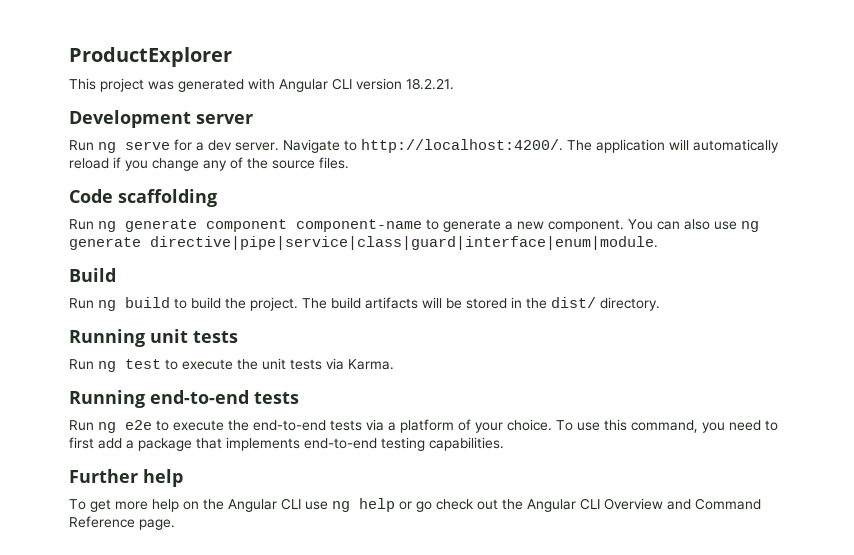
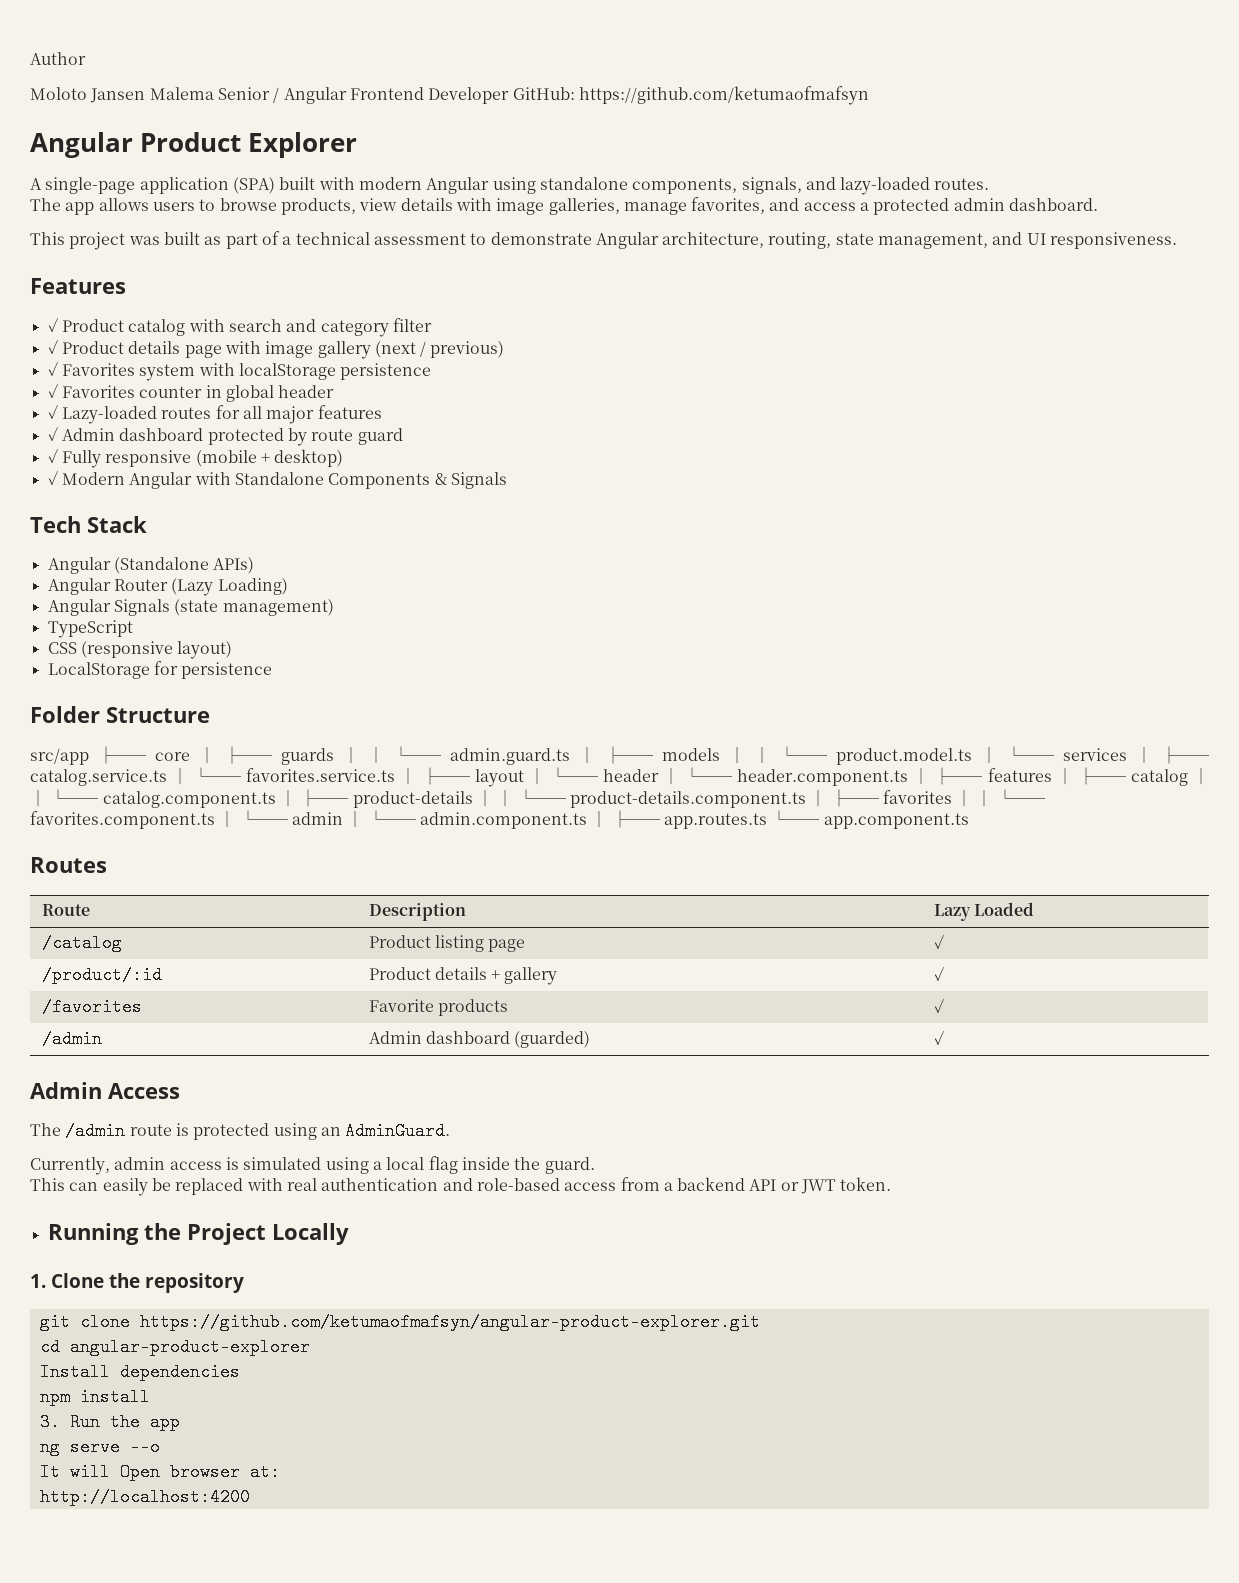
- ProductExplorer
- This project was generated with Angular CLI version 18.2.21.
- Development server
- Run ng serve for a dev server. Navigate to http://localhost:4200/. The application will automatically reload if you change any of the source files.
- Code scaffolding
- Run ng generate component component-name to generate a new component. You can also use ng generate directive|pipe|service|class|guard|interface|enum|module.
- Build
- Run ng build to build the project. The build artifacts will be stored in the dist/ directory.
- Running unit tests
- Run ng test to execute the unit tests via Karma.
- Running end-to-end tests
- Run ng e2e to execute the end-to-end tests via a platform of your choice. To use this command, you need to first add a package that implements end-to-end testing capabilities.
- Further help
- To get more help on the Angular CLI use ng help or go check out the Angular CLI Overview and Command Reference page.
+ Author
+ Moloto Jansen Malema Senior / Angular Frontend Developer GitHub: https://github.com/ketumaofmafsyn
+ Angular Product Explorer
+ A single-page application (SPA) built with modern Angular using standalone components, signals, and lazy-loaded routes.
+ The app allows users to browse products, view details with image galleries, manage favorites, and access a protected admin dashboard.
+ This project was built as part of a technical assessment to demonstrate Angular architecture, routing, state management, and UI responsiveness.
+ Features
+ ✓ Product catalog with search and category filter
+ ✓ Product details page with image gallery (next / previous)
+ ✓ Favorites system with localStorage persistence
+ ✓ Favorites counter in global header
+ ✓ Lazy-loaded routes for all major features
+ ✓ Admin dashboard protected by route guard
+ ✓ Fully responsive (mobile + desktop)
+ ✓ Modern Angular with Standalone Components & Signals
+ Tech Stack
+ Angular (Standalone APIs)
+ Angular Router (Lazy Loading)
+ Angular Signals (state management)
+ TypeScript
+ CSS (responsive layout)
+ LocalStorage for persistence
+ Folder Structure
+ src/app ├── core │ ├── guards │ │ └── admin.guard.ts │ ├── models │ │ └── product.model.ts │ └── services │ ├── catalog.service.ts │ └── favorites.service.ts │ ├── layout │ └── header │ └── header.component.ts │ ├── features │ ├── catalog │ │ └── catalog.component.ts │ ├── product-details │ │ └── product-details.component.ts │ ├── favorites │ │ └── favorites.component.ts │ └── admin │ └── admin.component.ts │ ├── app.routes.ts └── app.component.ts
+ Routes
+ Route | Description | Lazy Loaded
+ /catalog | Product listing page | ✓
+ /product/:id | Product details + gallery | ✓
+ /favorites | Favorite products | ✓
+ /admin | Admin dashboard (guarded) | ✓
+ Admin Access
+ The /admin route is protected using an AdminGuard.
+ Currently, admin access is simulated using a local flag inside the guard.
+ This can easily be replaced with real authentication and role-based access from a backend API or JWT token.
+ Running the Project Locally
+ 1. Clone the repository
+ git clone https://github.com/ketumaofmafsyn/angular-product-explorer.git
+ cd angular-product-explorer
+ Install dependencies
+ npm install
+ 3. Run the app
+ ng serve --o
+ It will Open browser at:
+ http://localhost:4200

